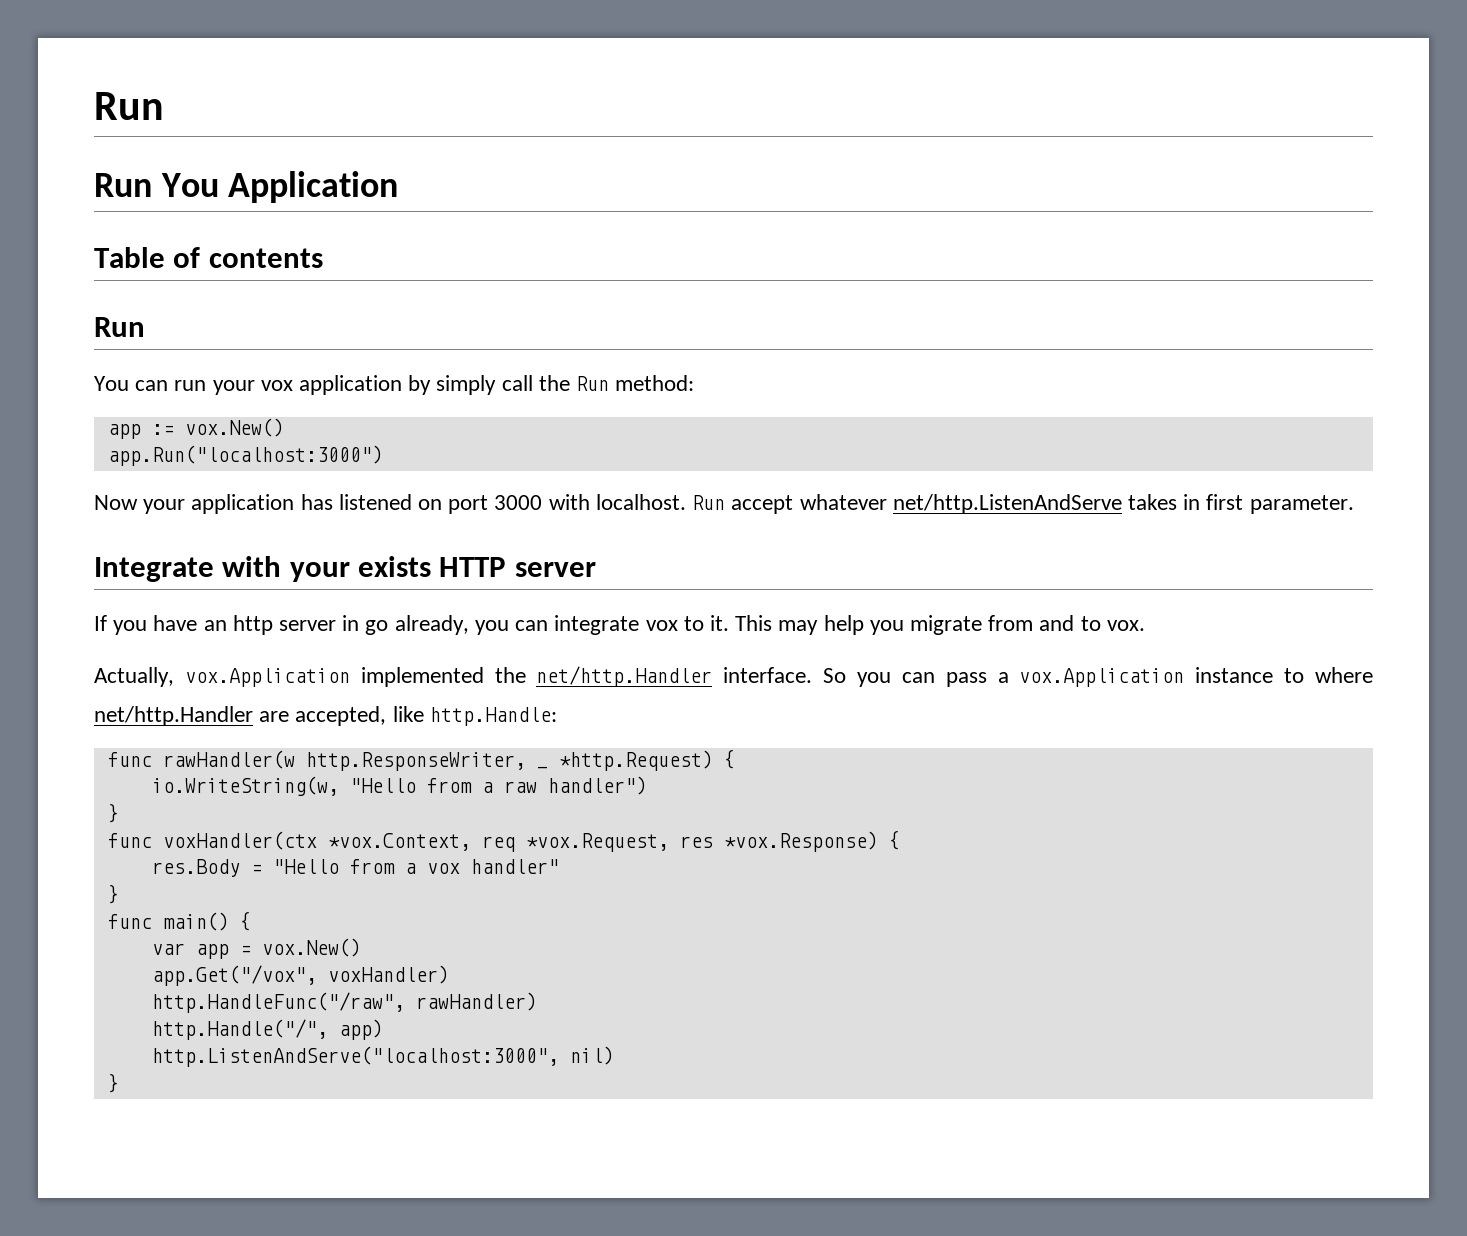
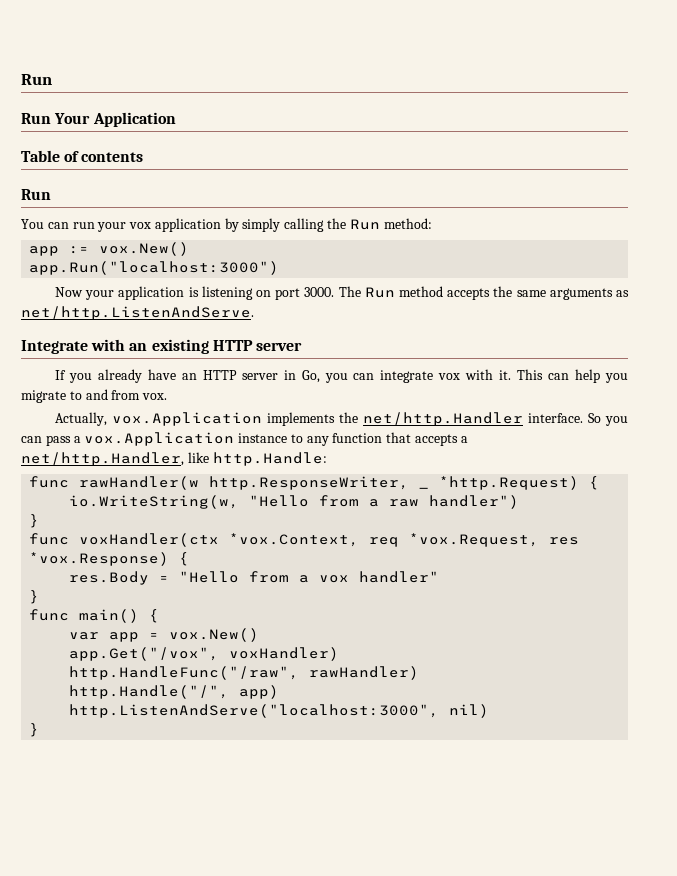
- Run You Application
+ Run Your Application
- You can run your vox application by simply call the Run method:
+ You can run your vox application by simply calling the Run method:
- Now your application has listened on port 3000 with localhost. Run accept whatever net/http.ListenAndServe takes in first parameter.
+ Now your application is listening on port 3000. The Run method accepts the same arguments as net/http.ListenAndServe.
- Integrate with your exists HTTP server
+ Integrate with an existing HTTP server
- If you have an http server in go already, you can integrate vox to it.
+ If you already have an HTTP server in Go, you can integrate vox with it.
- This may help you migrate from and to vox.
+ This can help you migrate to and from vox.
- Actually, vox.Application implemented the net/http.Handler interface.
+ Actually, vox.Application implements the net/http.Handler interface.
- So you can pass a vox.Application instance to where net/http.Handler are accepted, like http.Handle:
+ So you can pass a vox.Application instance to any function that accepts a net/http.Handler, like http.Handle:

